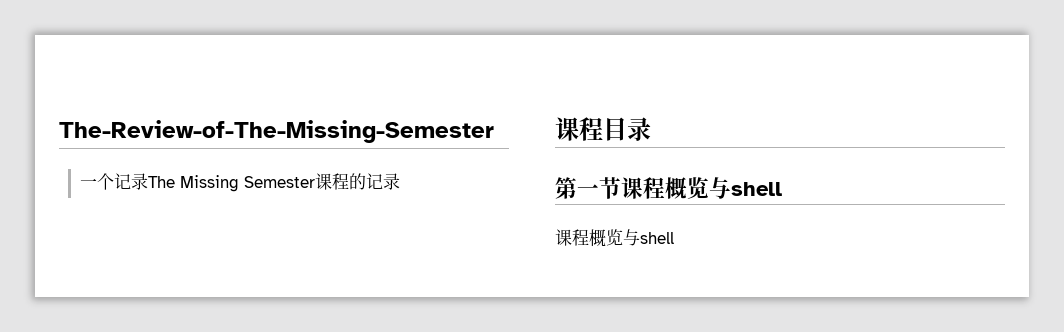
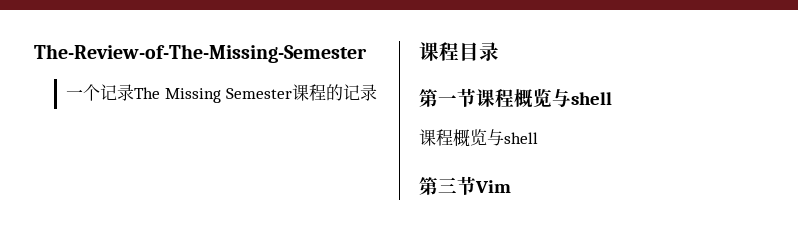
+ 第三节Vim

